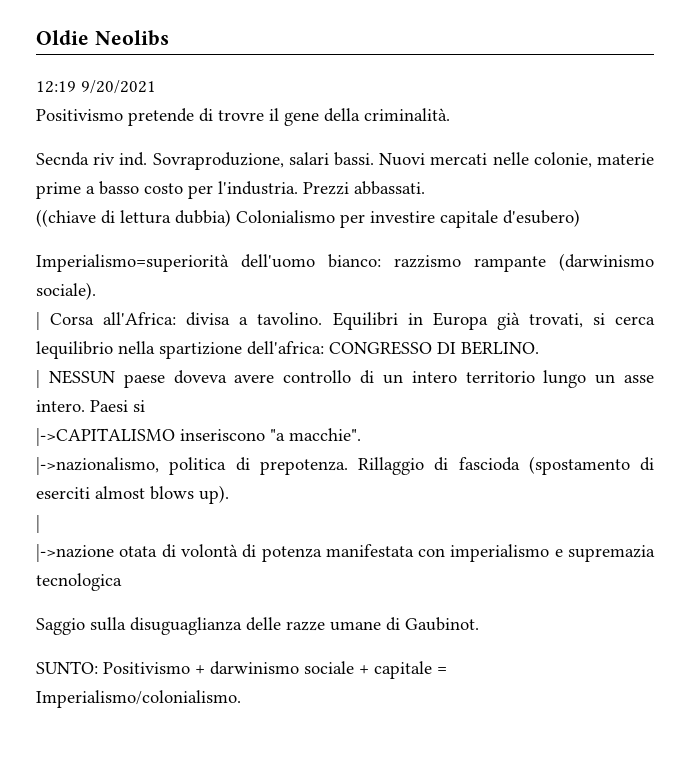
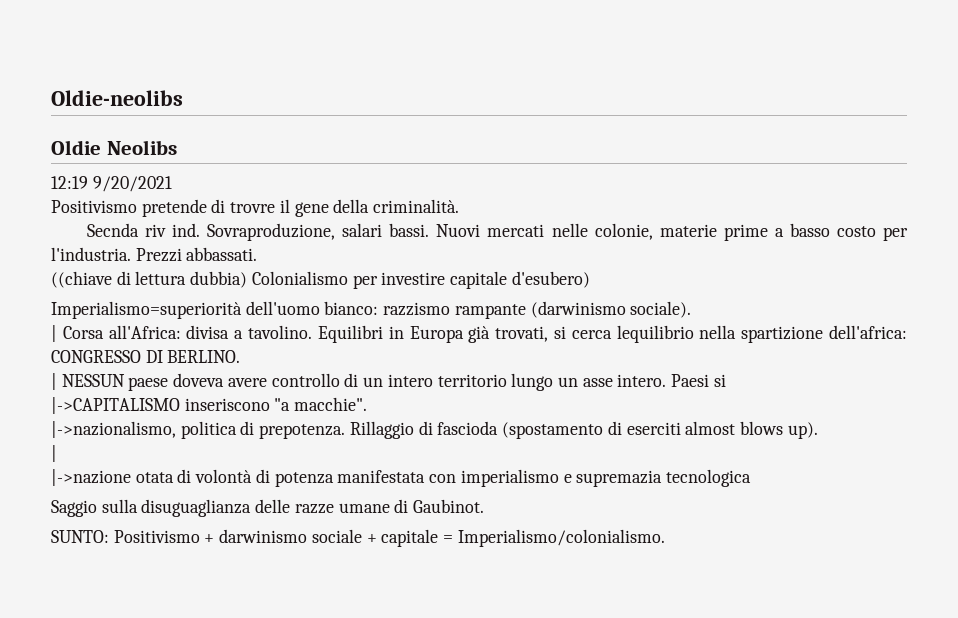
+ Oldie-neolibs

